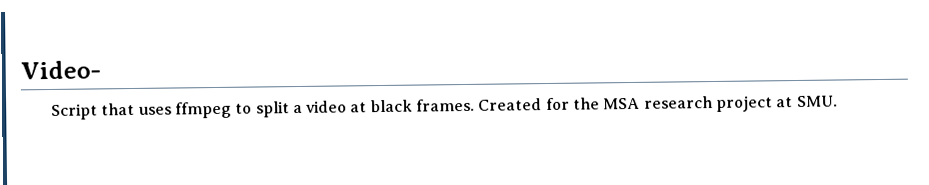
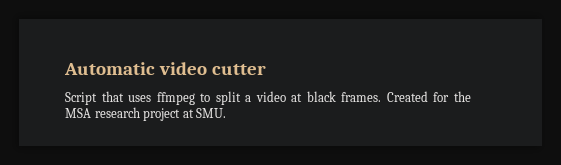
- Video-
+ Automatic video cutter

